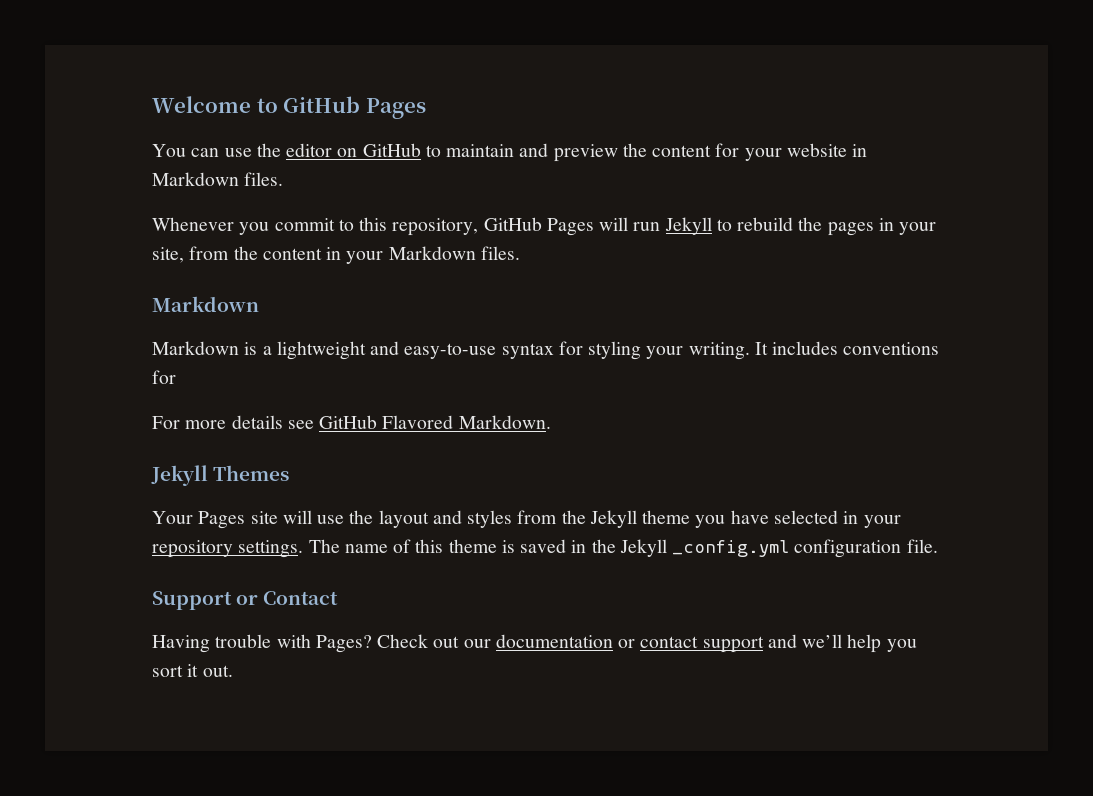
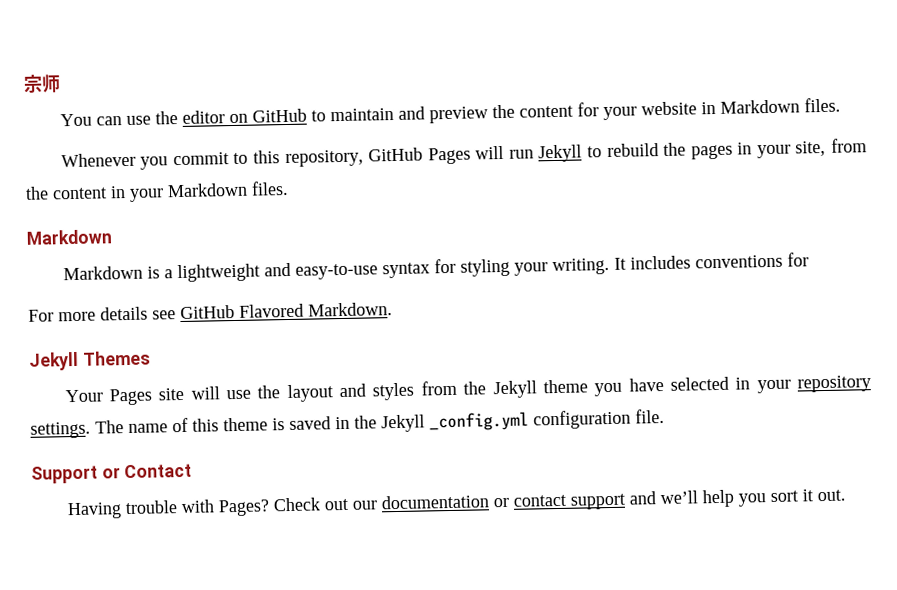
- Welcome to GitHub Pages
+ 宗师

